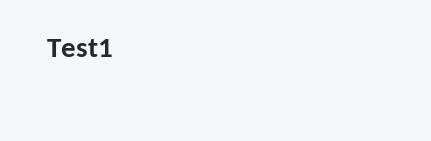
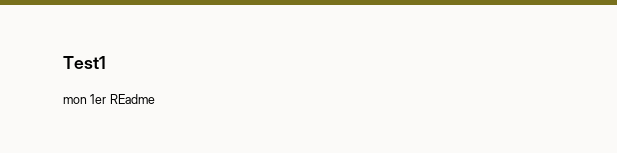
+ mon 1er REadme

